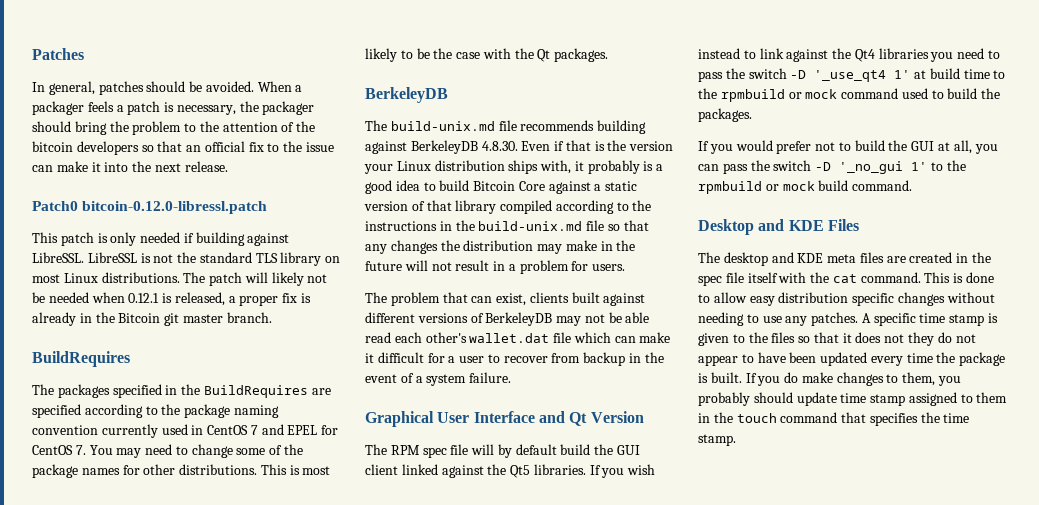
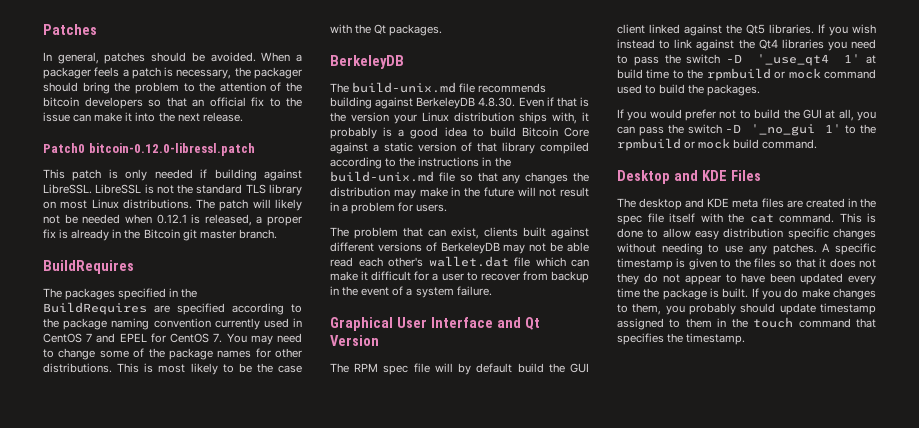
- A specific time stamp is given to the files so that it does not they do not appear to have been updated every time the package is built.
+ A specific timestamp is given to the files so that it does not they do not appear to have been updated every time the package is built.
- If you do make changes to them, you probably should update time stamp assigned to them in the touch command that specifies the time stamp.
+ If you do make changes to them, you probably should update timestamp assigned to them in the touch command that specifies the timestamp.

